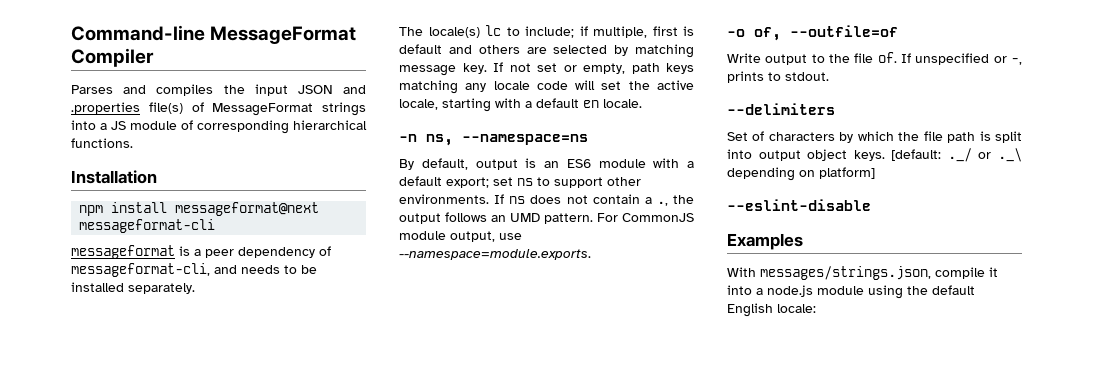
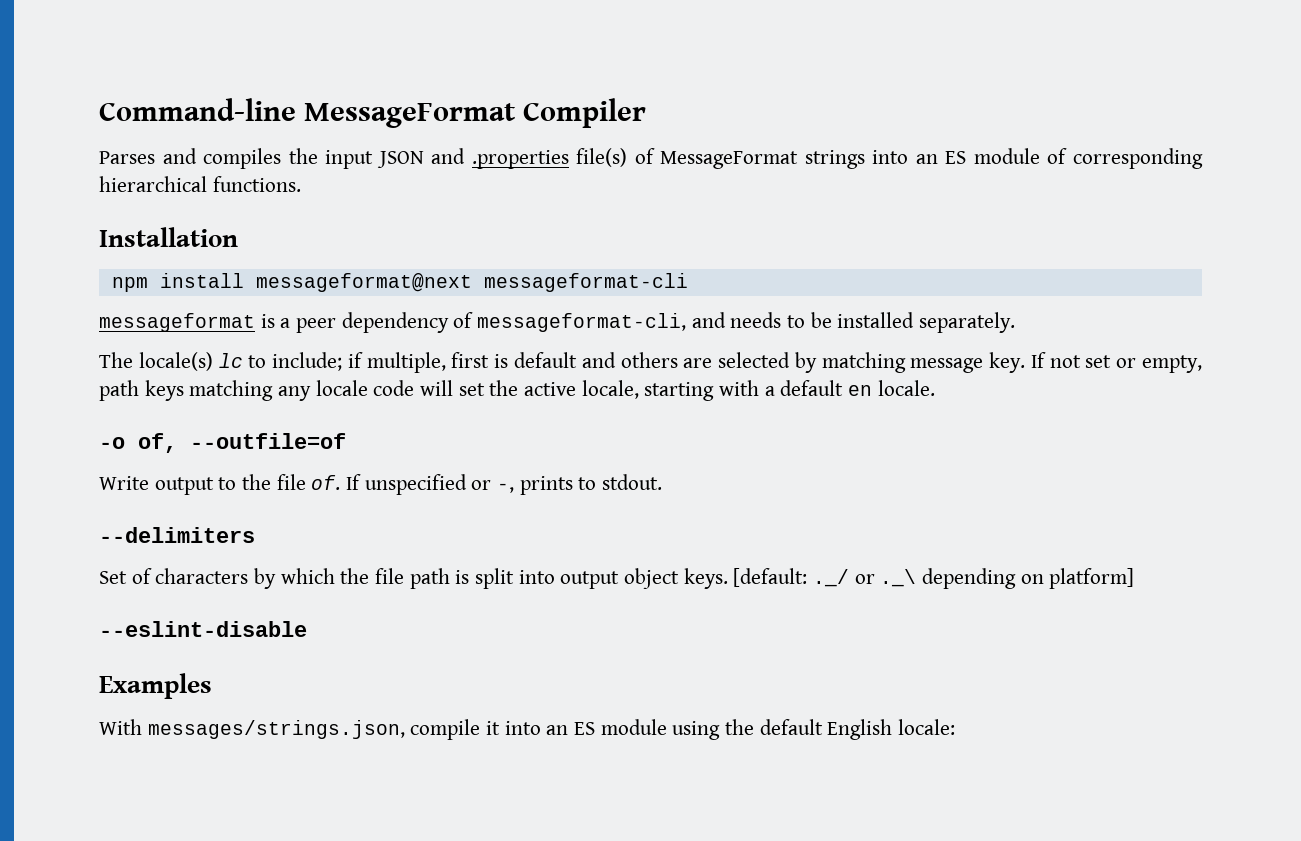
- Parses and compiles the input JSON and .properties file(s) of MessageFormat strings into a JS module of corresponding hierarchical functions.
+ Parses and compiles the input JSON and .properties file(s) of MessageFormat strings into an ES module of corresponding hierarchical functions.
- -n ns, --namespace=ns
- By default, output is an ES6 module with a default export; set ns to support other environments. If ns does not contain a ., the output follows an UMD pattern. For CommonJS module output, use --namespace=module.exports.
- With messages/strings.json, compile it into a node.js module using the default English locale:
+ With messages/strings.json, compile it into an ES module using the default English locale:

